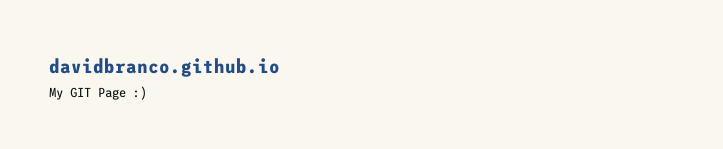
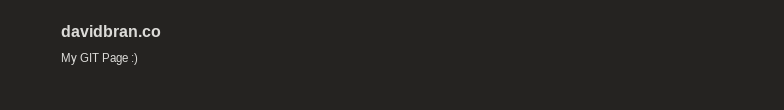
- davidbranco.github.io
+ davidbran.co

